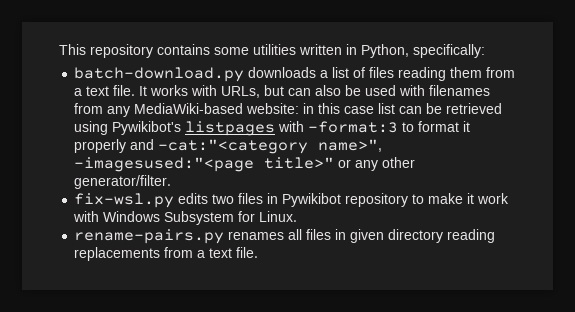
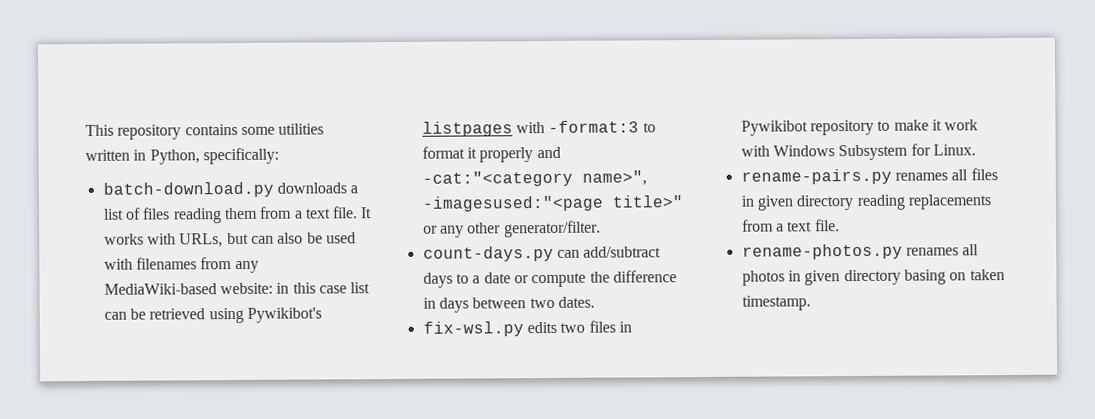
+ count-days.py can add/subtract days to a date or compute the difference in days between two dates.
+ rename-photos.py renames all photos in given directory basing on taken timestamp.

